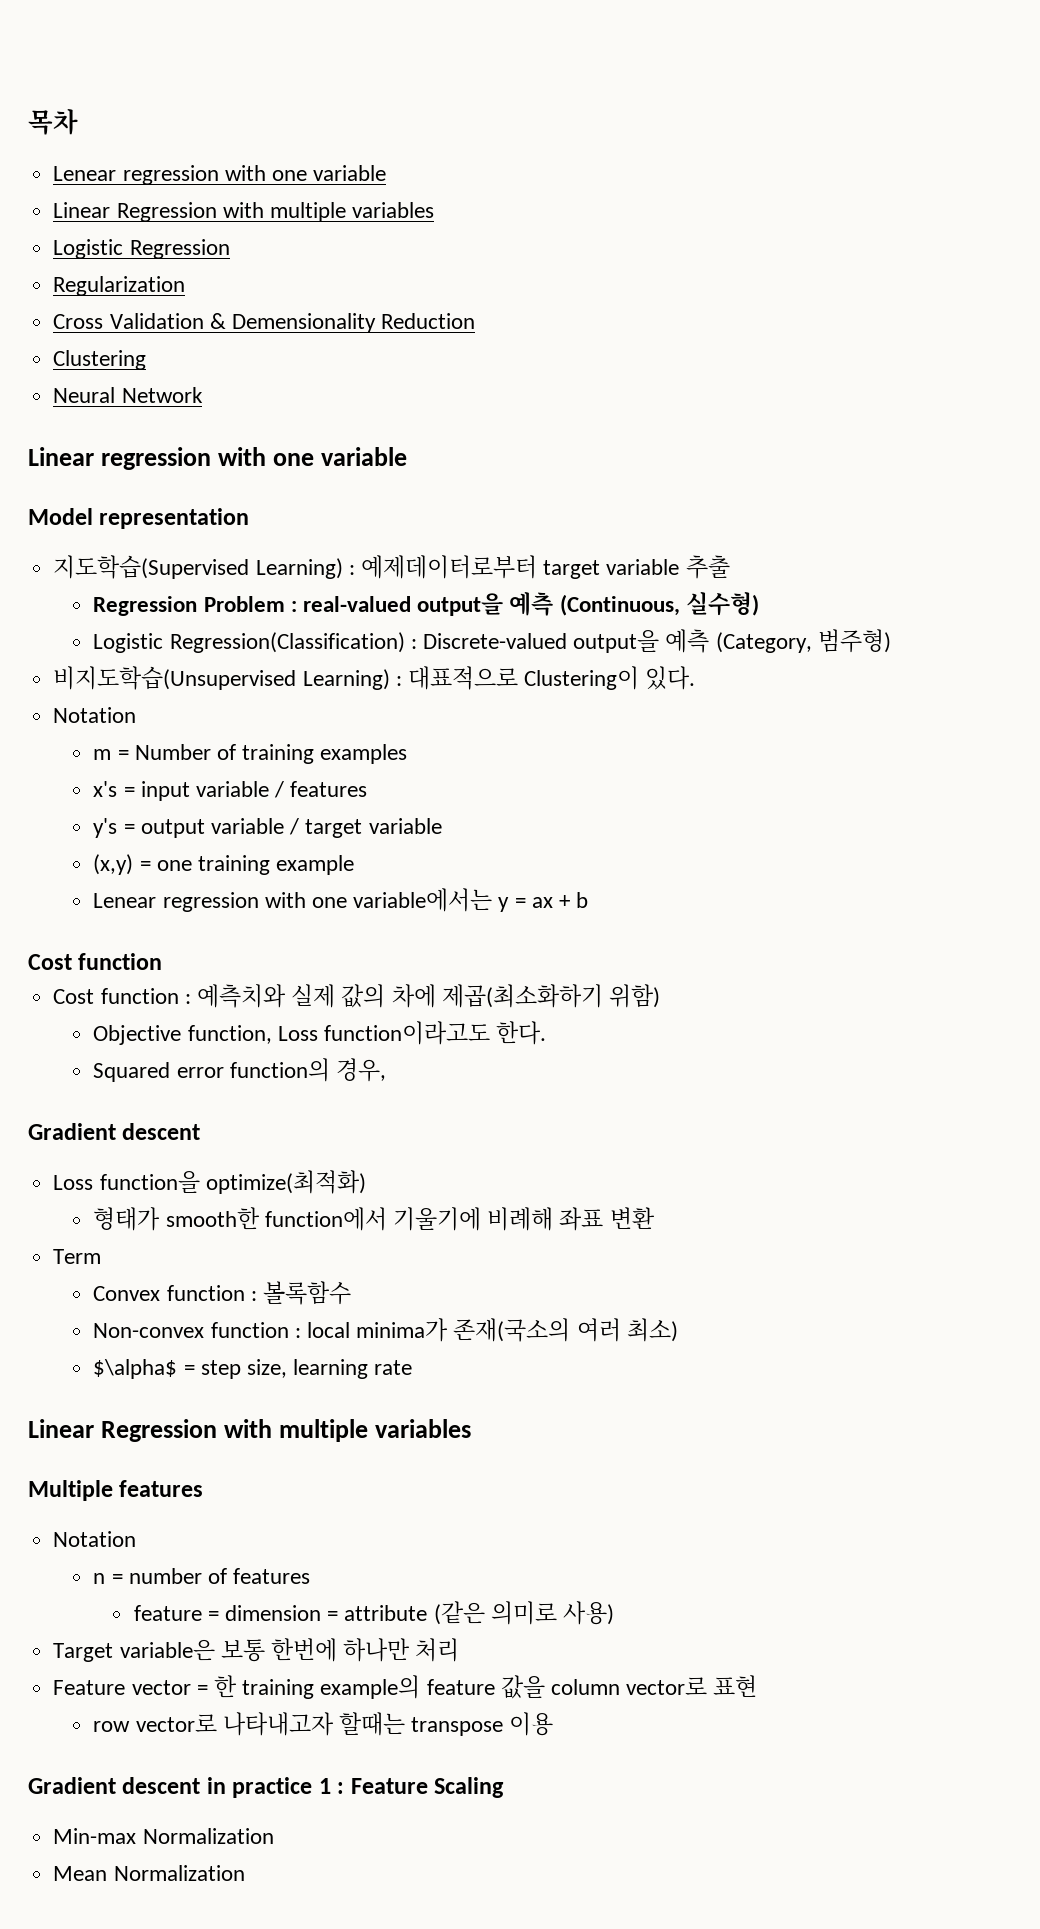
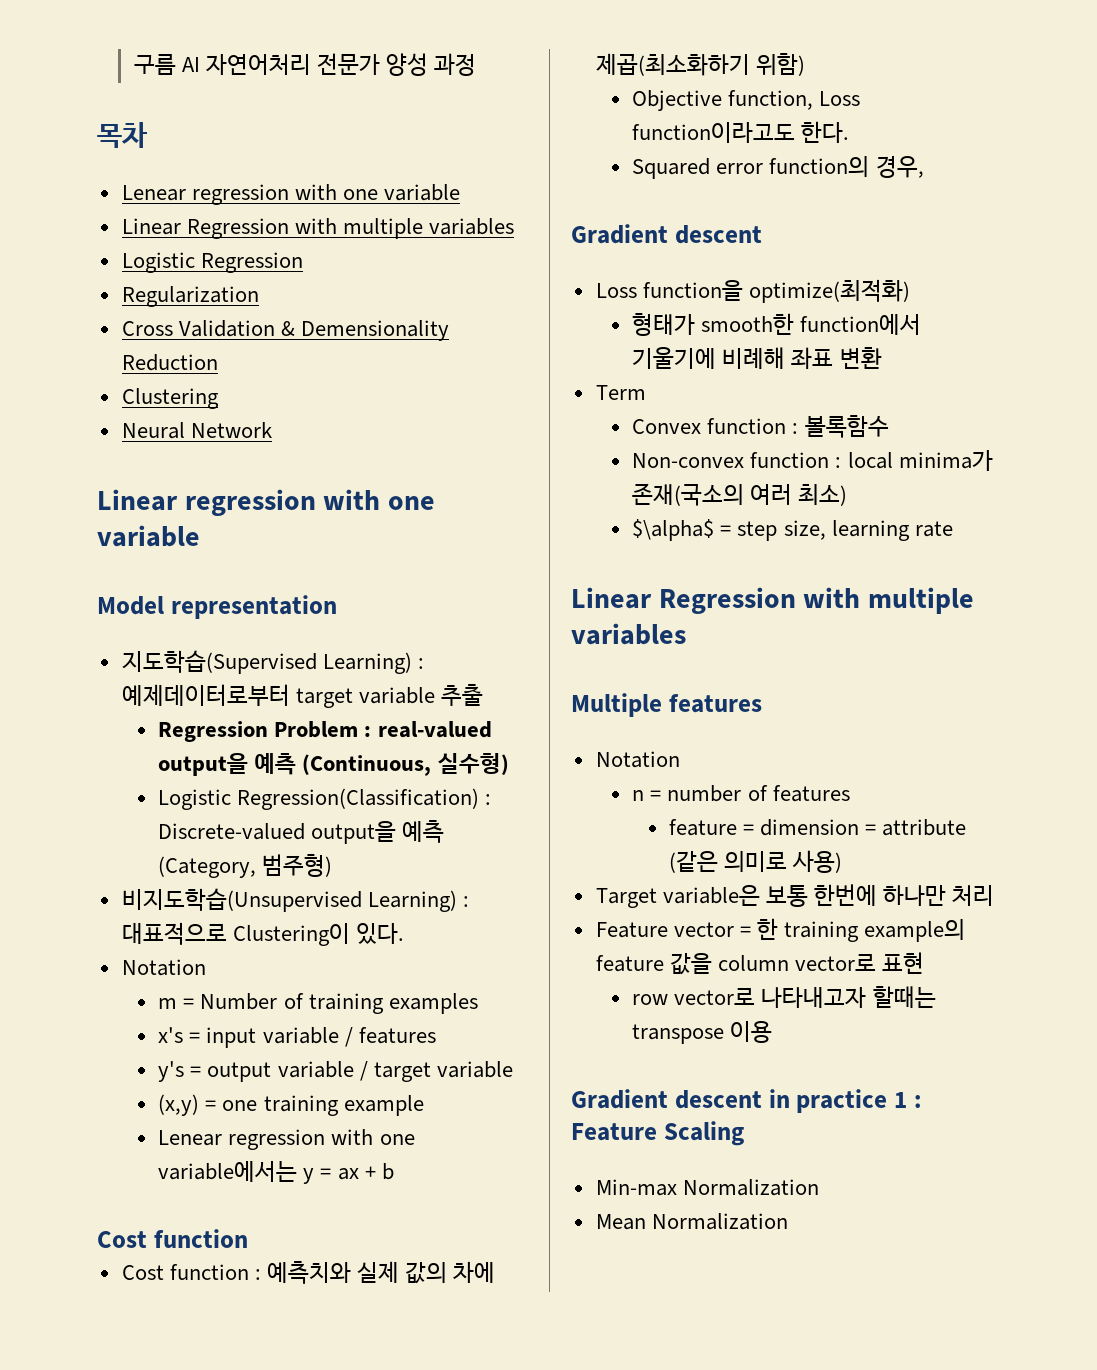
+ 구름 AI 자연어처리 전문가 양성 과정

